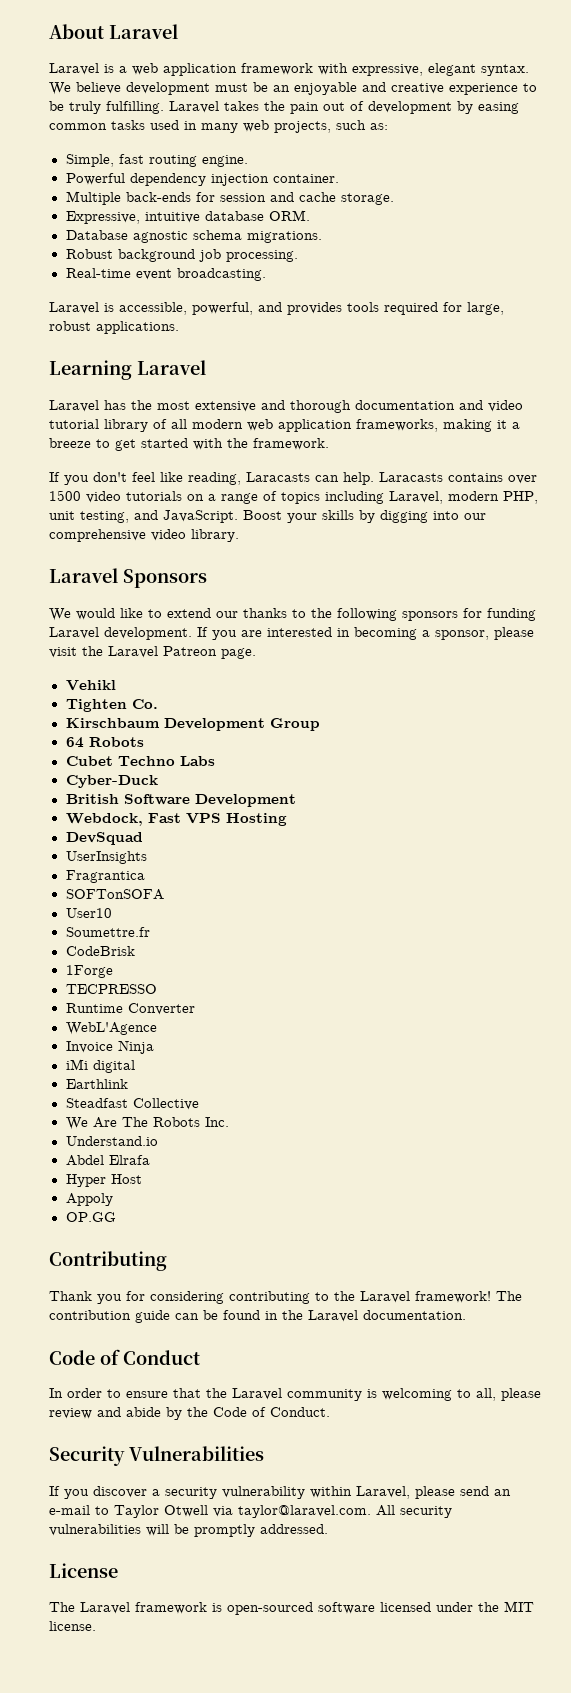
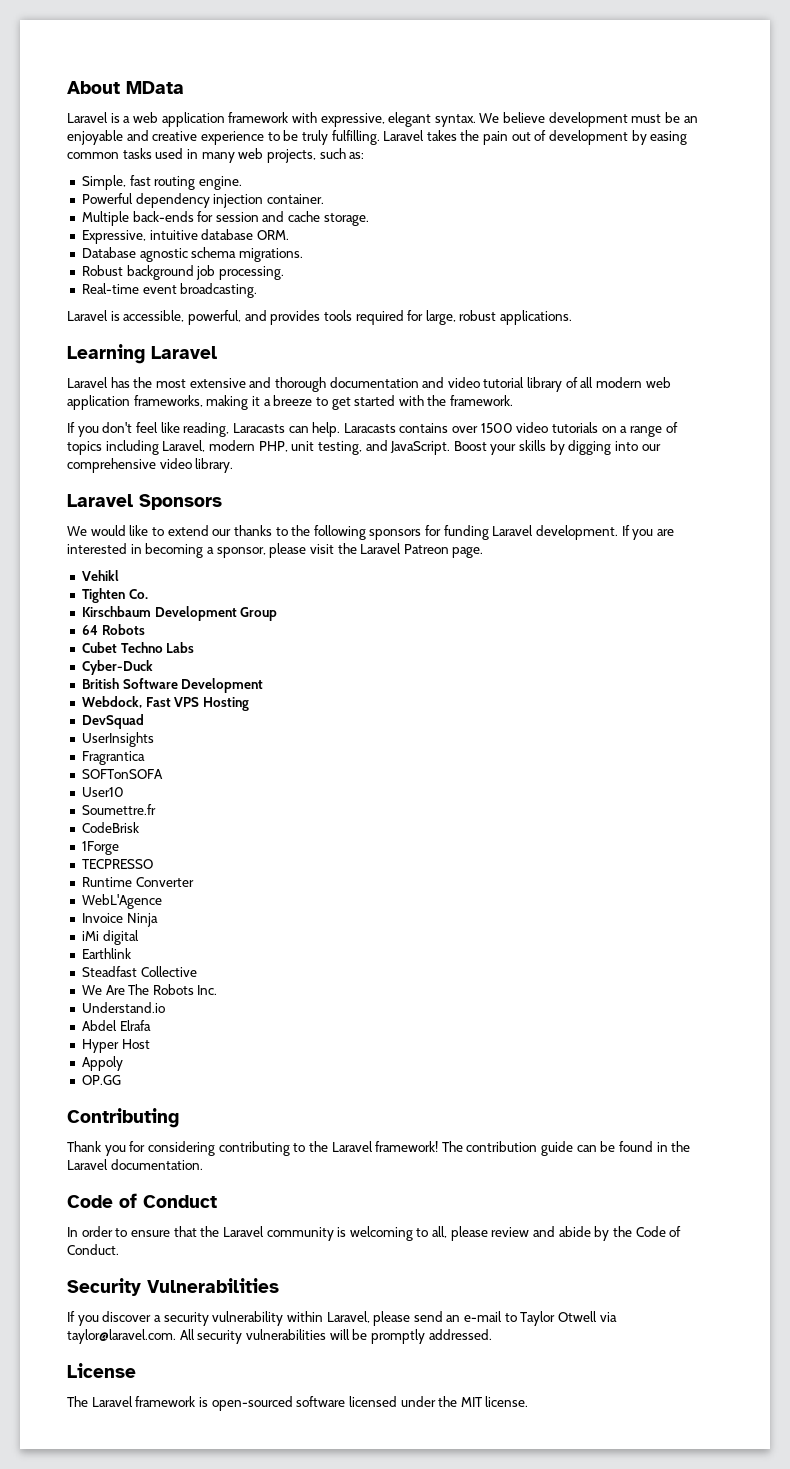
- About Laravel
+ About MData

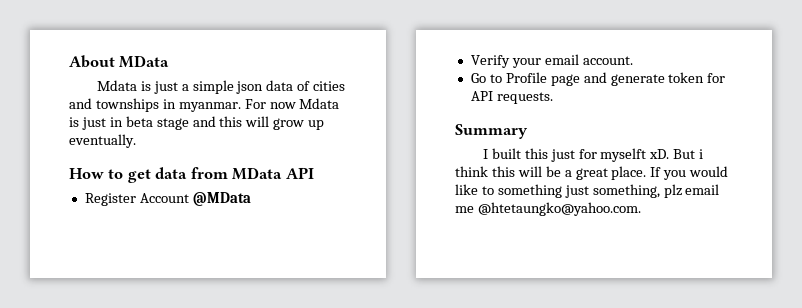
- Laravel is a web application framework with expressive, elegant syntax. We believe development must be an enjoyable and creative experience to be truly fulfilling. Laravel takes the pain out of development by easing common tasks used in many web projects, such as:
- Simple, fast routing engine.
- Powerful dependency injection container.
- Multiple back-ends for session and cache storage.
- Expressive, intuitive database ORM.
- Database agnostic schema migrations.
- Robust background job processing.
- Real-time event broadcasting.
- Laravel is accessible, powerful, and provides tools required for large, robust applications.
- Learning Laravel
- Laravel has the most extensive and thorough documentation and video tutorial library of all modern web application frameworks, making it a breeze to get started with the framework.
- If you don't feel like reading, Laracasts can help. Laracasts contains over 1500 video tutorials on a range of topics including Laravel, modern PHP, unit testing, and JavaScript. Boost your skills by digging into our comprehensive video library.
- Laravel Sponsors
- We would like to extend our thanks to the following sponsors for funding Laravel development. If you are interested in becoming a sponsor, please visit the Laravel Patreon page.
- Vehikl
- Tighten Co.
- Kirschbaum Development Group
- 64 Robots
- Cubet Techno Labs
- Cyber-Duck
- British Software Development
- Webdock, Fast VPS Hosting
- DevSquad
- UserInsights
- Fragrantica
- SOFTonSOFA
- User10
- Soumettre.fr
- CodeBrisk
- 1Forge
- TECPRESSO
- Runtime Converter
- WebL'Agence
- Invoice Ninja
- iMi digital
- Earthlink
- Steadfast Collective
- We Are The Robots Inc.
- Understand.io
- Abdel Elrafa
- Hyper Host
- Appoly
- OP.GG
- Contributing
- Thank you for considering contributing to the Laravel framework! The contribution guide can be found in the Laravel documentation.
- Code of Conduct
- In order to ensure that the Laravel community is welcoming to all, please review and abide by the Code of Conduct.
- Security Vulnerabilities
- If you discover a security vulnerability within Laravel, please send an e-mail to Taylor Otwell via taylor@laravel.com. All security vulnerabilities will be promptly addressed.
- License
- The Laravel framework is open-sourced software licensed under the MIT license.
+ Mdata is just a simple json data of cities and townships in myanmar. For now Mdata is just in beta stage and this will grow up eventually.
+ How to get data from MData API
+ Register Account @MData
+ Verify your email account.
+ Go to Profile page and generate token for API requests.
+ Summary
+ I built this just for myselft xD. But i think this will be a great place. If you would like to something just something, plz email me @htetaungko@yahoo.com.

